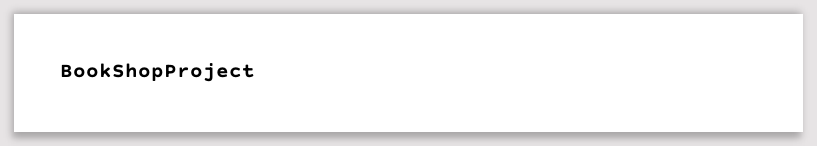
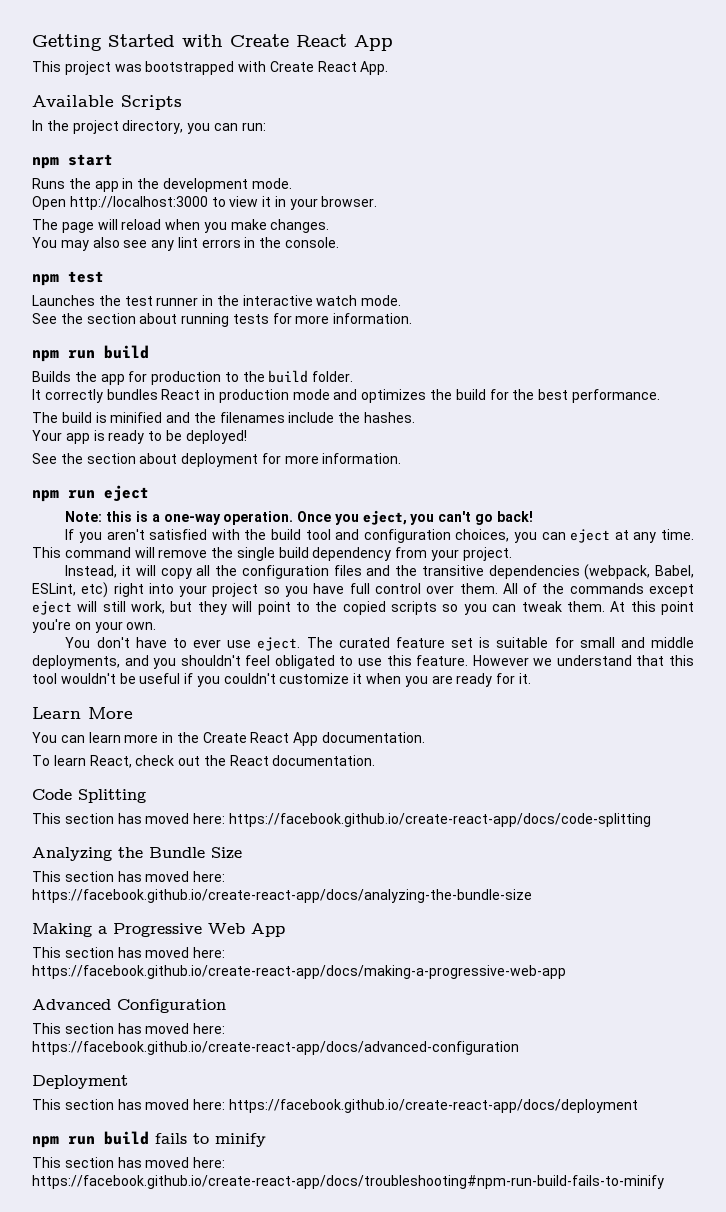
- BookShopProject
+ Getting Started with Create React App
+ This project was bootstrapped with Create React App.
+ Available Scripts
+ In the project directory, you can run:
+ npm start
+ Runs the app in the development mode.
+ Open http://localhost:3000 to view it in your browser.
+ The page will reload when you make changes.
+ You may also see any lint errors in the console.
+ npm test
+ Launches the test runner in the interactive watch mode.
+ See the section about running tests for more information.
+ npm run build
+ Builds the app for production to the build folder.
+ It correctly bundles React in production mode and optimizes the build for the best performance.
+ The build is minified and the filenames include the hashes.
+ Your app is ready to be deployed!
+ See the section about deployment for more information.
+ npm run eject
+ Note: this is a one-way operation. Once you eject, you can't go back!
+ If you aren't satisfied with the build tool and configuration choices, you can eject at any time. This command will remove the single build dependency from your project.
+ Instead, it will copy all the configuration files and the transitive dependencies (webpack, Babel, ESLint, etc) right into your project so you have full control over them. All of the commands except eject will still work, but they will point to the copied scripts so you can tweak them. At this point you're on your own.
+ You don't have to ever use eject. The curated feature set is suitable for small and middle deployments, and you shouldn't feel obligated to use this feature. However we understand that this tool wouldn't be useful if you couldn't customize it when you are ready for it.
+ Learn More
+ You can learn more in the Create React App documentation.
+ To learn React, check out the React documentation.
+ Code Splitting
+ This section has moved here: https://facebook.github.io/create-react-app/docs/code-splitting
+ Analyzing the Bundle Size
+ This section has moved here: https://facebook.github.io/create-react-app/docs/analyzing-the-bundle-size
+ Making a Progressive Web App
+ This section has moved here: https://facebook.github.io/create-react-app/docs/making-a-progressive-web-app
+ Advanced Configuration
+ This section has moved here: https://facebook.github.io/create-react-app/docs/advanced-configuration
+ Deployment
+ This section has moved here: https://facebook.github.io/create-react-app/docs/deployment
+ npm run build fails to minify
+ This section has moved here: https://facebook.github.io/create-react-app/docs/troubleshooting#npm-run-build-fails-to-minify

